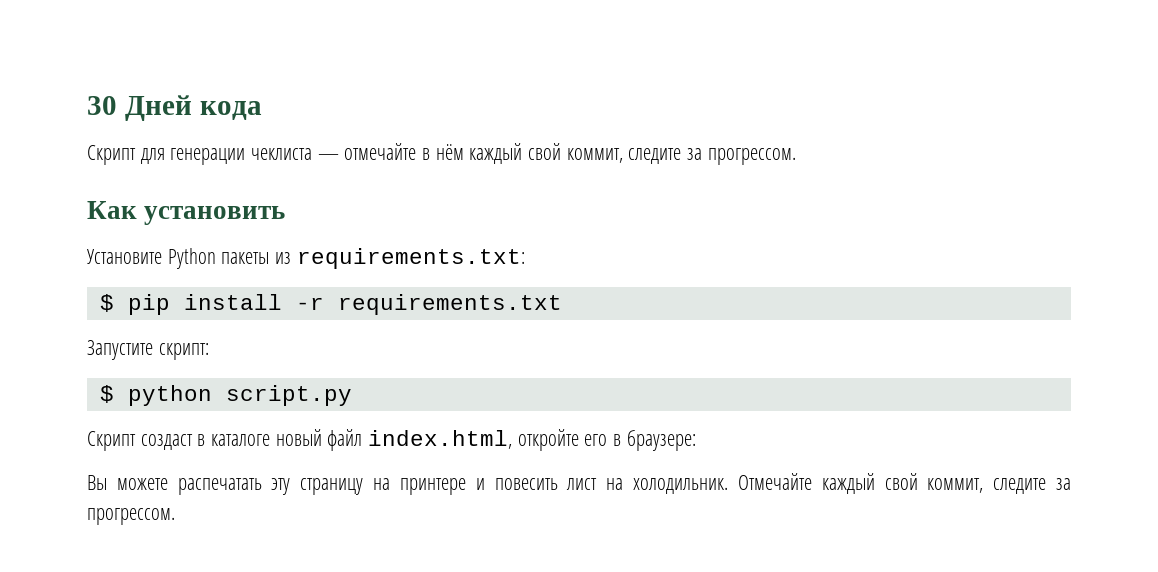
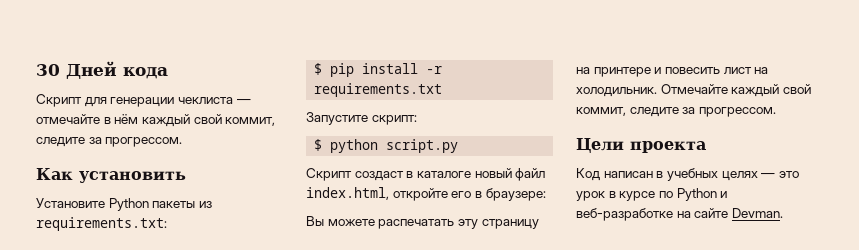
+ Цели проекта
+ Код написан в учебных целях — это урок в курсе по Python и веб-разработке на сайте Devman.

